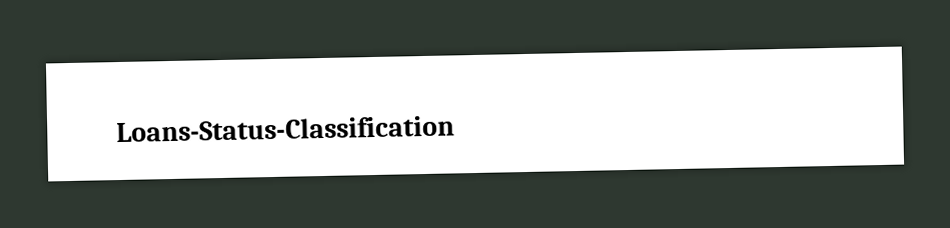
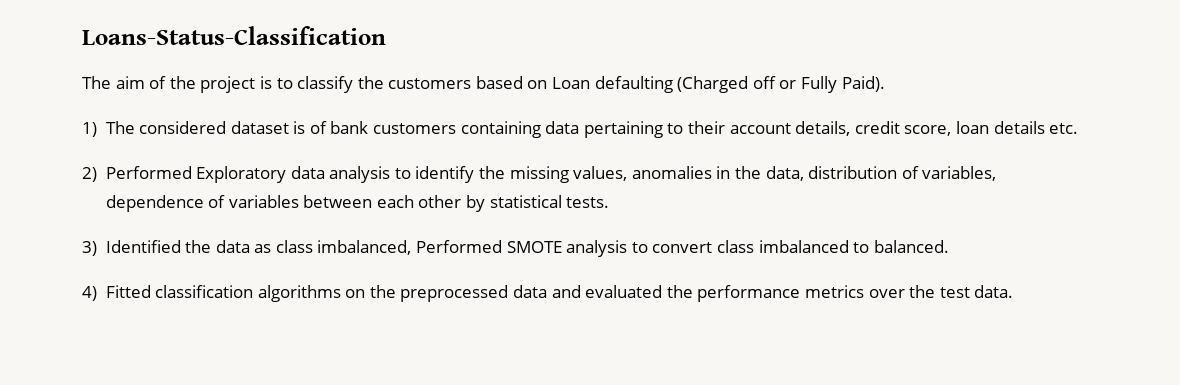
+ The aim of the project is to classify the customers based on Loan defaulting (Charged off or Fully Paid).
+ 1) The considered dataset is of bank customers containing data pertaining to their account details, credit score, loan details etc.
+ 2) Performed Exploratory data analysis to identify the missing values, anomalies in the data, distribution of variables, dependence of variables between each other by statistical tests.
+ 3) Identified the data as class imbalanced, Performed SMOTE analysis to convert class imbalanced to balanced.
+ 4) Fitted classification algorithms on the preprocessed data and evaluated the performance metrics over the test data.

